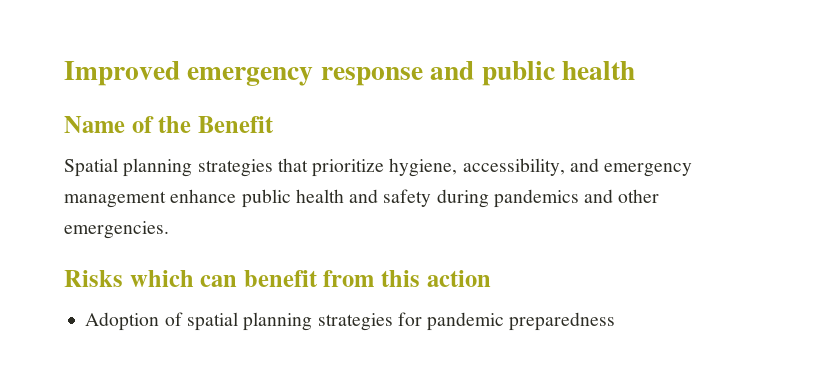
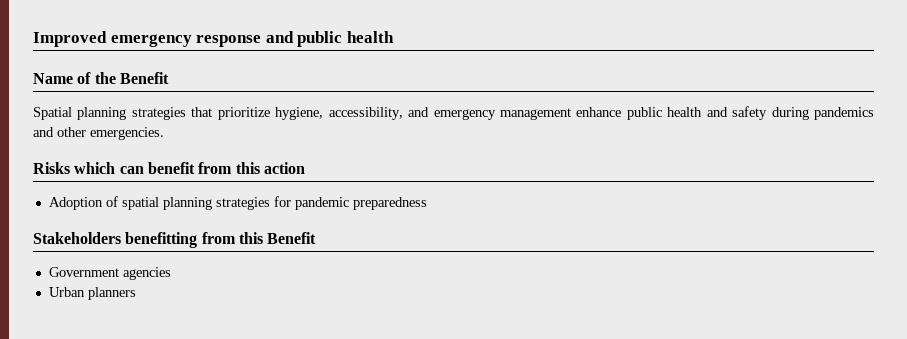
+ Stakeholders benefitting from this Benefit
+ Government agencies
+ Urban planners

